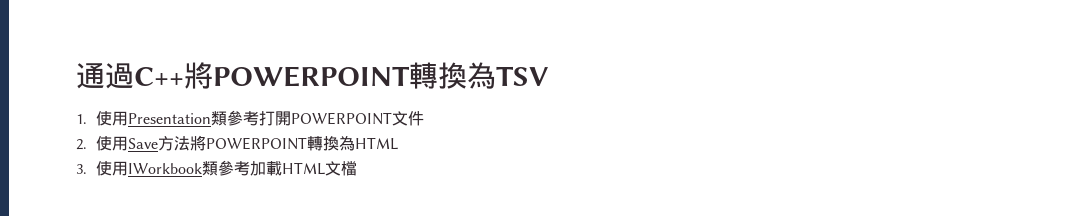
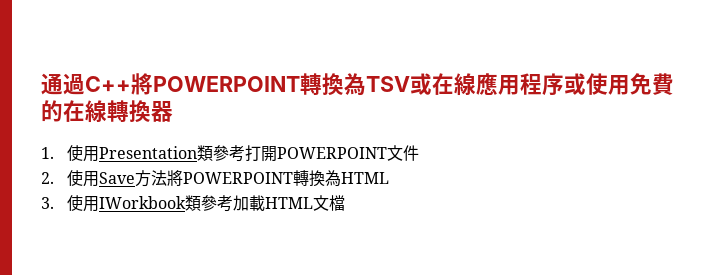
- 通過C++將POWERPOINT轉換為TSV
+ 通過C++將POWERPOINT轉換為TSV或在線應用程序或使用免費的在線轉換器

